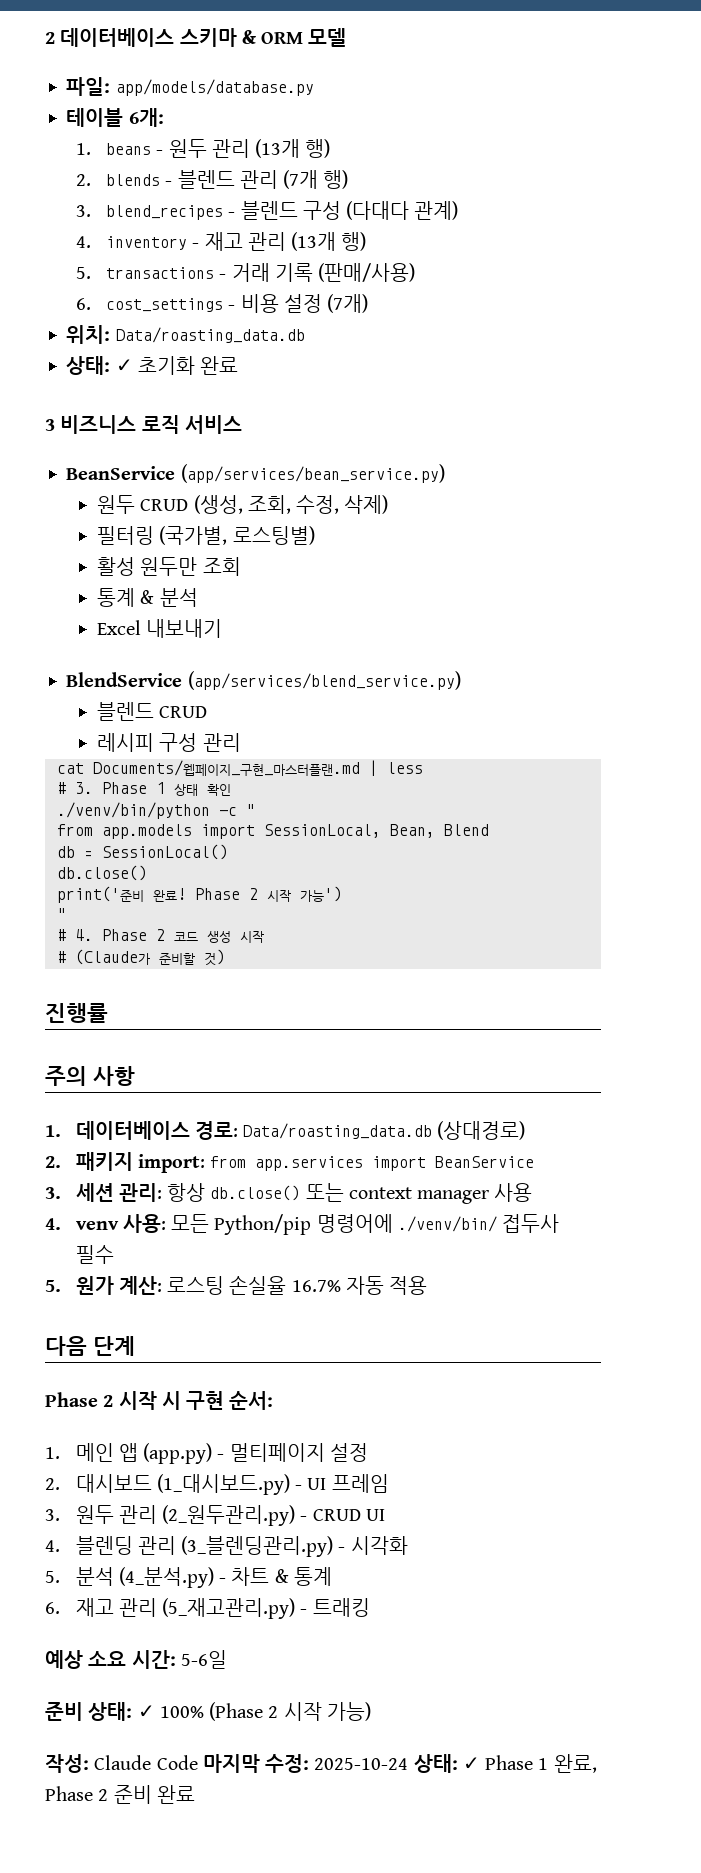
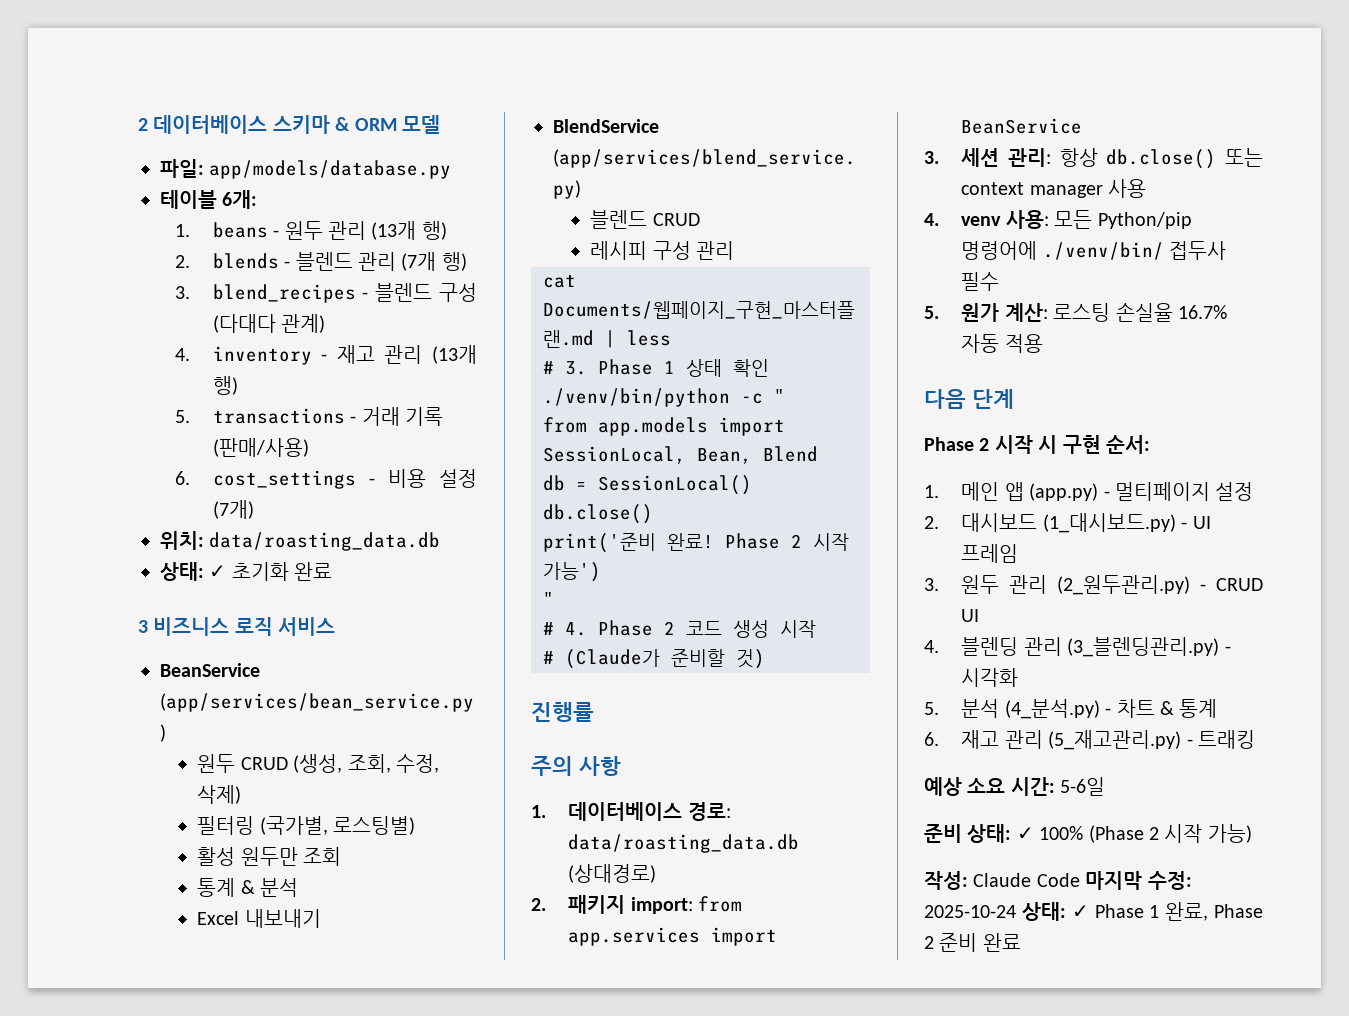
- 위치: Data/roasting_data.db
+ 위치: data/roasting_data.db
- 1. 데이터베이스 경로: Data/roasting_data.db (상대경로)
+ 1. 데이터베이스 경로: data/roasting_data.db (상대경로)

